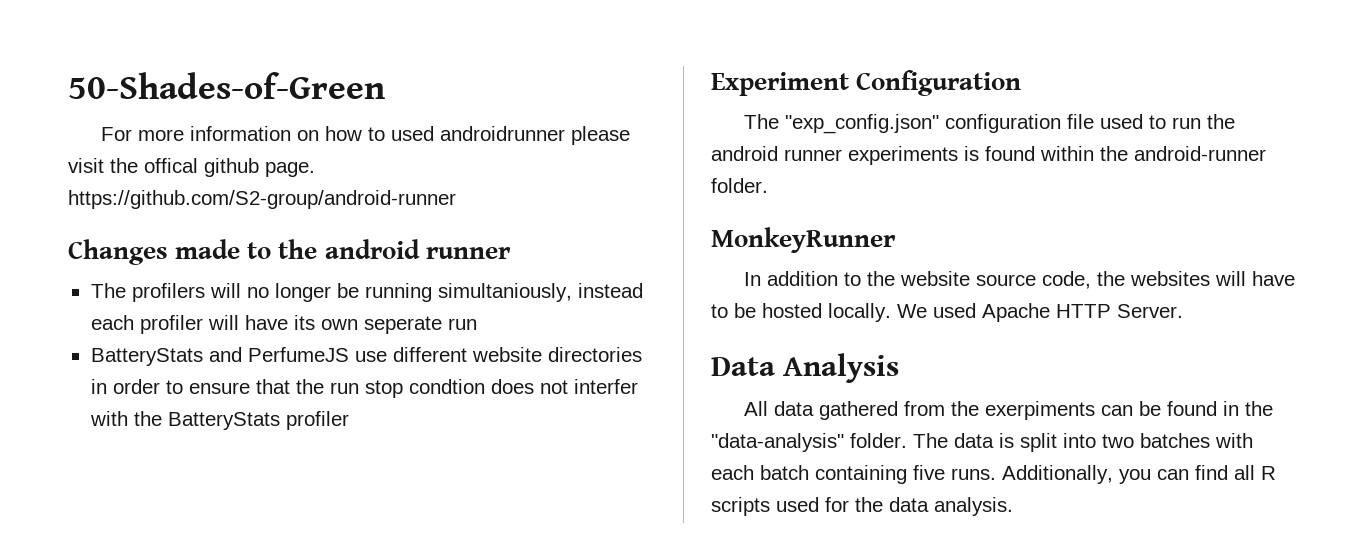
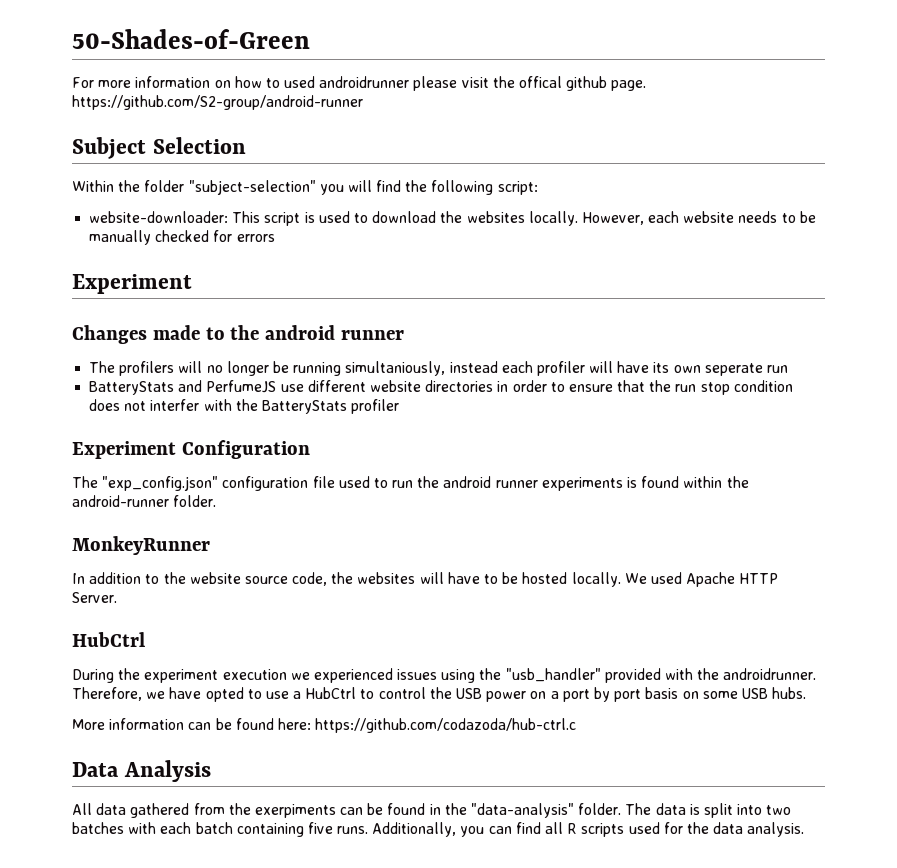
+ Subject Selection
+ Within the folder "subject-selection" you will find the following script:
+ website-downloader: This script is used to download the websites locally. However, each website needs to be manually checked for errors
+ Experiment
- BatteryStats and PerfumeJS use different website directories in order to ensure that the run stop condtion does not interfer with the BatteryStats profiler
+ BatteryStats and PerfumeJS use different website directories in order to ensure that the run stop condition does not interfer with the BatteryStats profiler
  We used Apache HTTP Server.
+ HubCtrl
+ During the experiment execution we experienced issues using the "usb_handler" provided with the androidrunner. Therefore, we have opted to use a HubCtrl to control the USB power on a port by port basis on some USB hubs.
+ More information can be found here: https://github.com/codazoda/hub-ctrl.c

